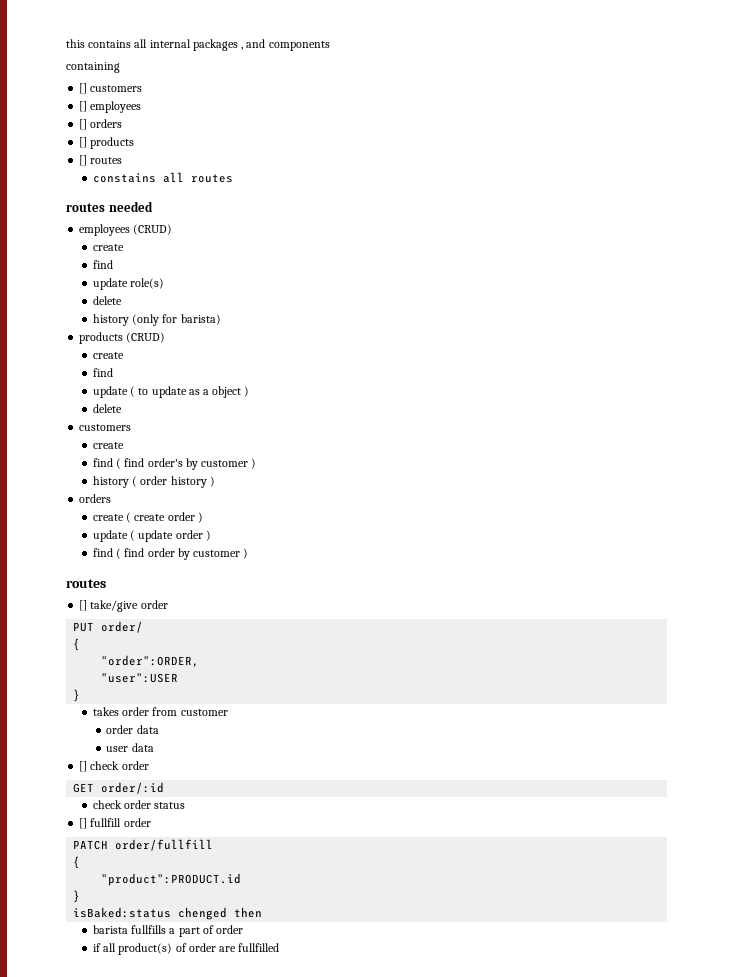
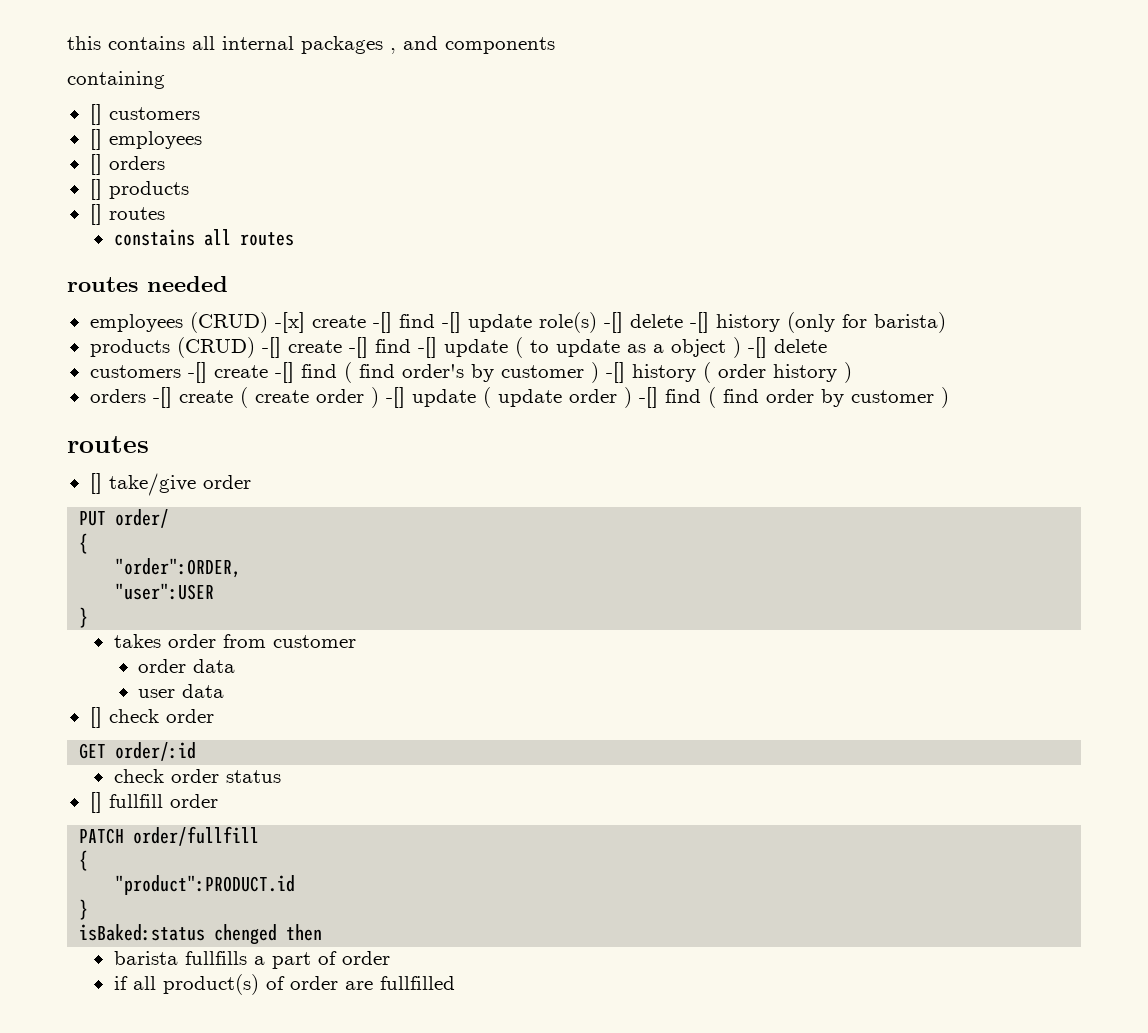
- employees (CRUD)
- create
- find
- update role(s)
- delete
- history (only for barista)
+ employees (CRUD) -[x] create -[] find -[] update role(s) -[] delete -[] history (only for barista)
- products (CRUD)
- create
- find
- update ( to update as a object )
- delete
- customers
- create
- find ( find order's by customer )
- history ( order history )
- orders
- create ( create order )
- update ( update order )
- find ( find order by customer )
+ products (CRUD) -[] create -[] find -[] update ( to update as a object ) -[] delete
+ customers -[] create -[] find ( find order's by customer ) -[] history ( order history )
+ orders -[] create ( create order ) -[] update ( update order ) -[] find ( find order by customer )

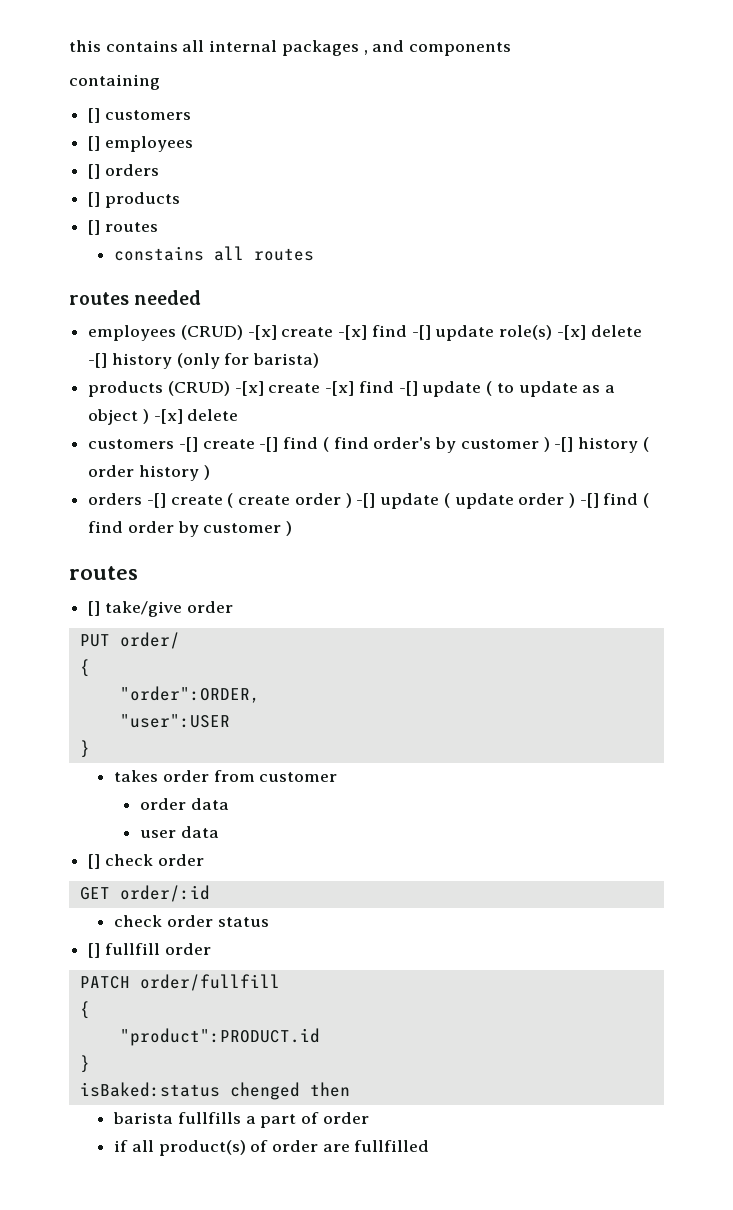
- employees (CRUD) -[x] create -[] find -[] update role(s) -[] delete -[] history (only for barista)
+ employees (CRUD) -[x] create -[x] find -[] update role(s) -[x] delete -[] history (only for barista)
- products (CRUD) -[] create -[] find -[] update ( to update as a object ) -[] delete
+ products (CRUD) -[x] create -[x] find -[] update ( to update as a object ) -[x] delete

